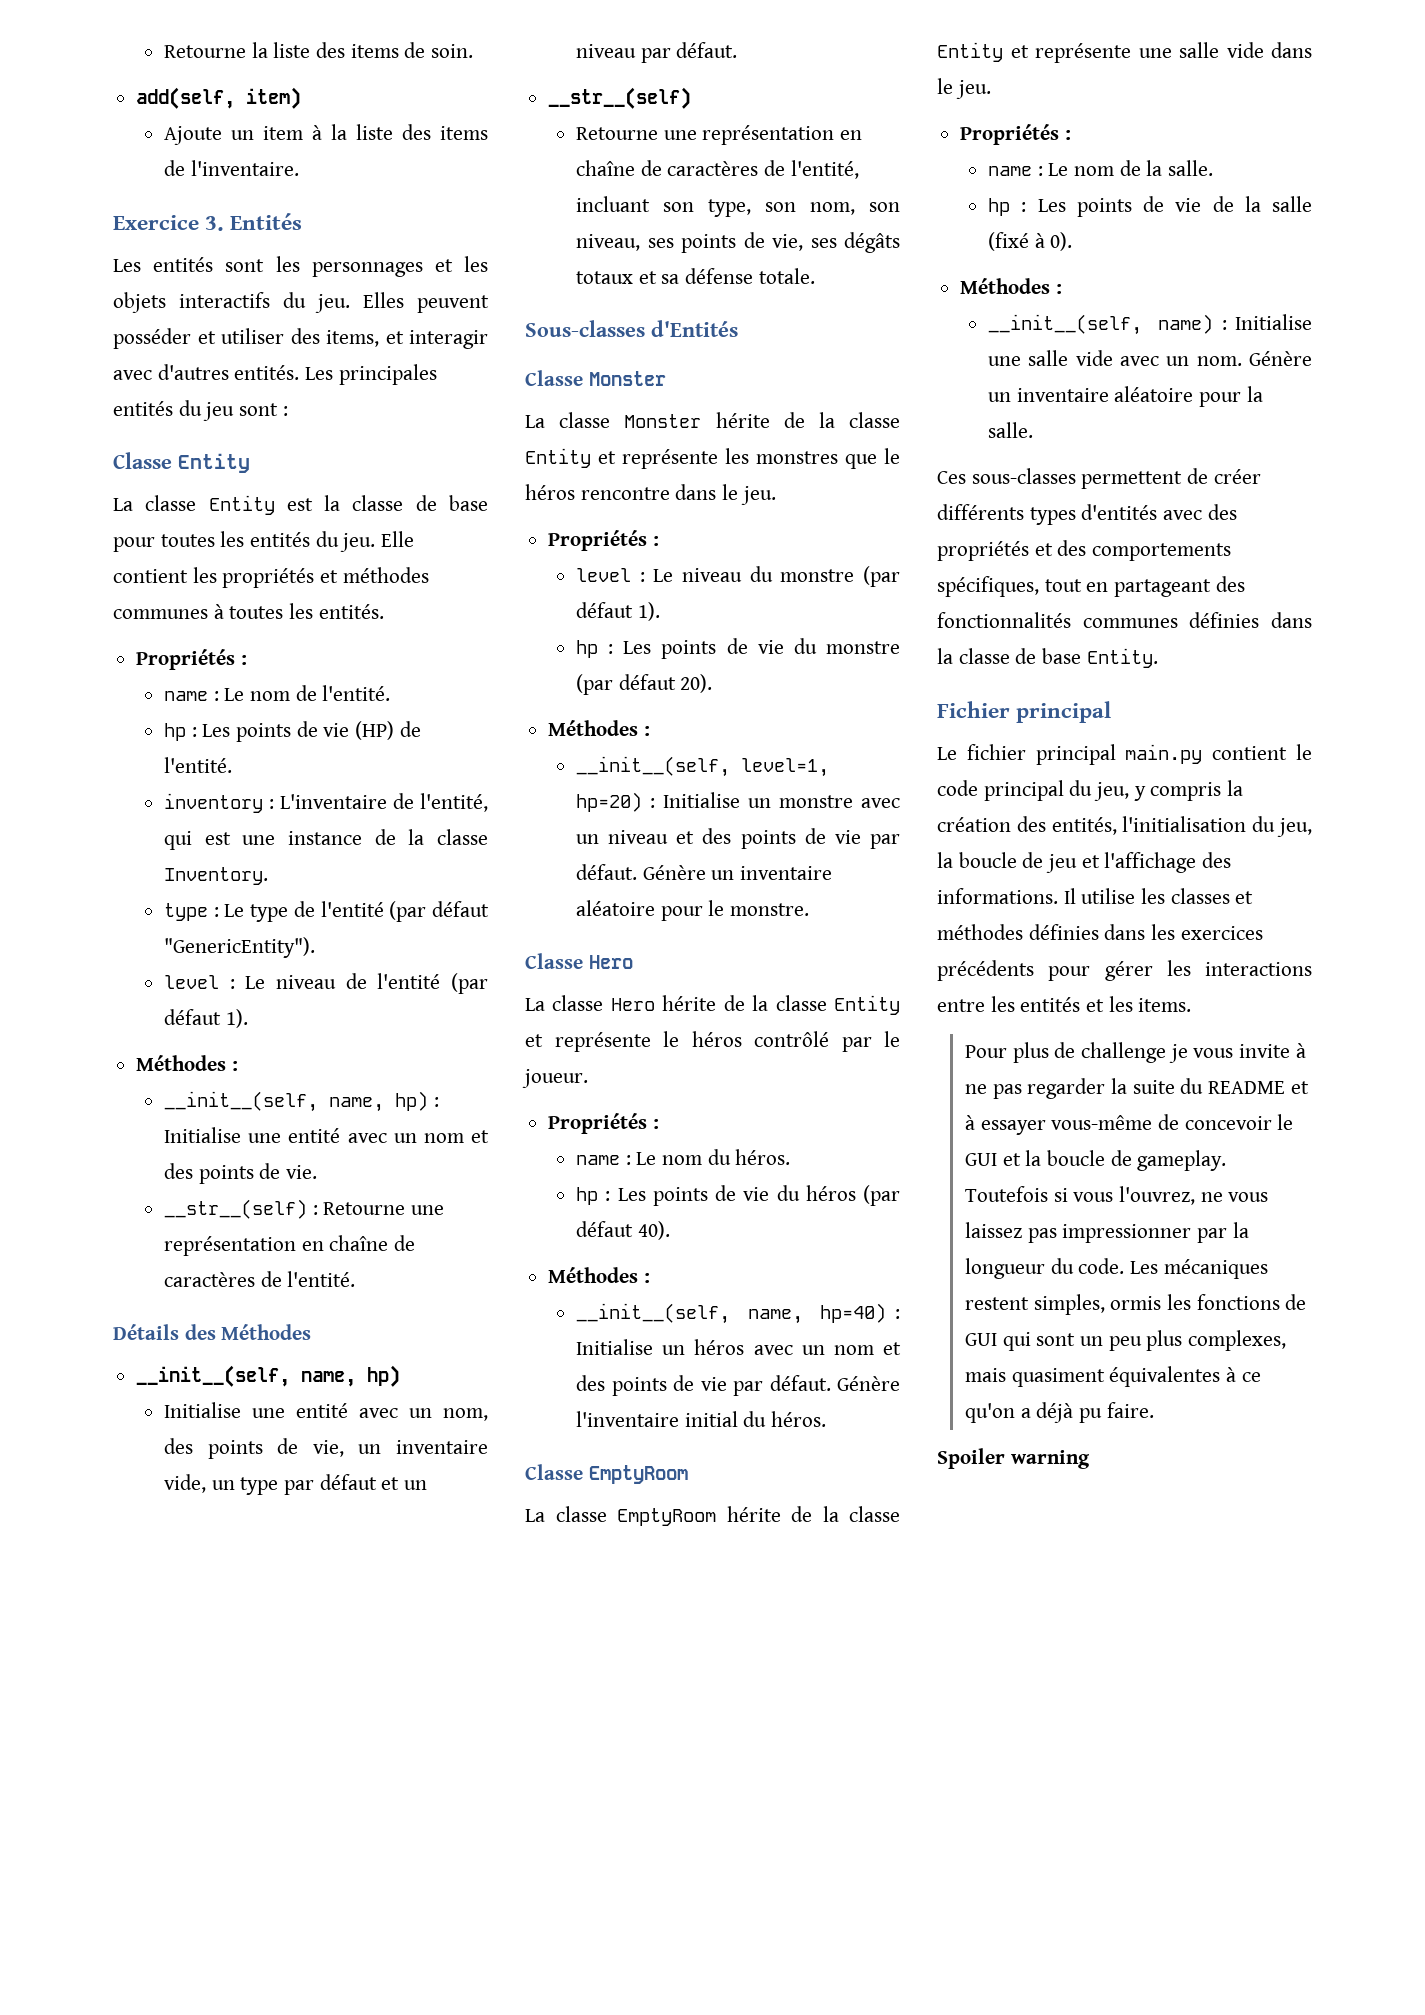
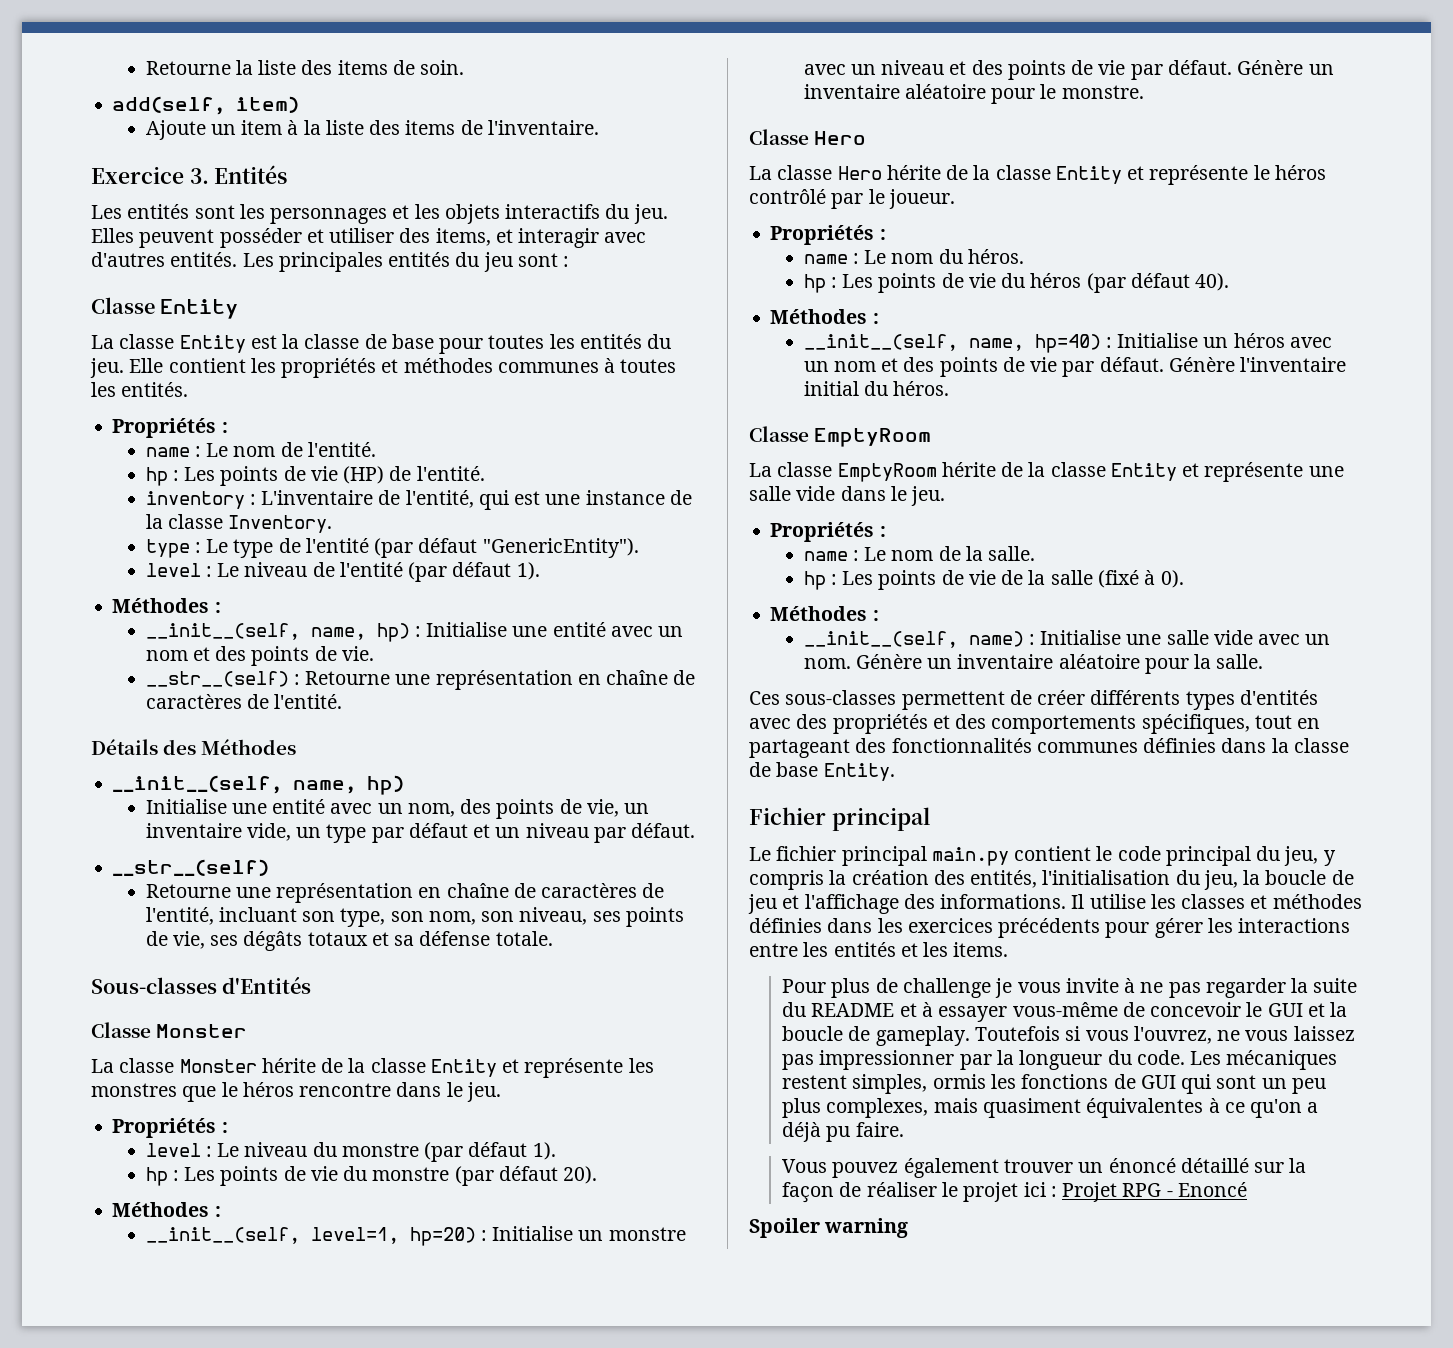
+ Vous pouvez également trouver un énoncé détaillé sur la façon de réaliser le projet ici : Projet RPG - Enoncé

